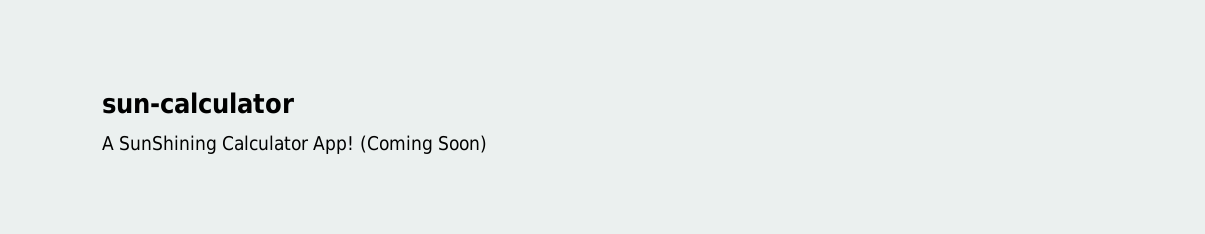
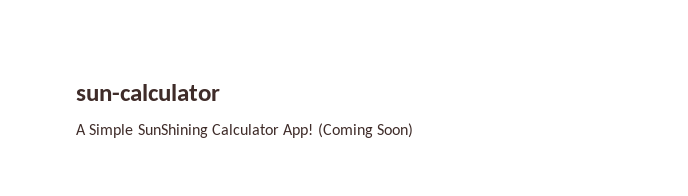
- A SunShining Calculator App!
+ A Simple SunShining Calculator App!

